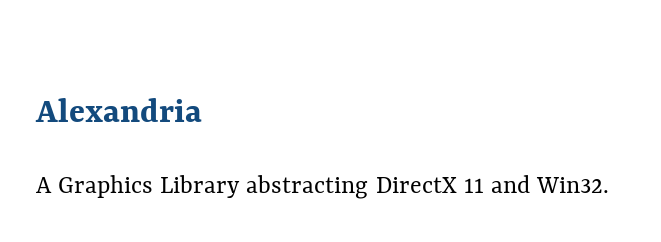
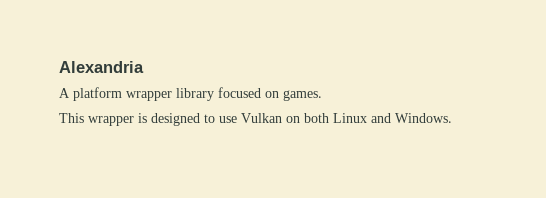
- A Graphics Library abstracting DirectX 11 and Win32.
+ A platform wrapper library focused on games.
+ This wrapper is designed to use Vulkan on both Linux and Windows.

